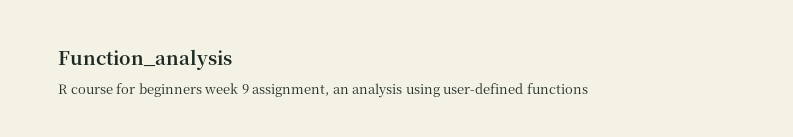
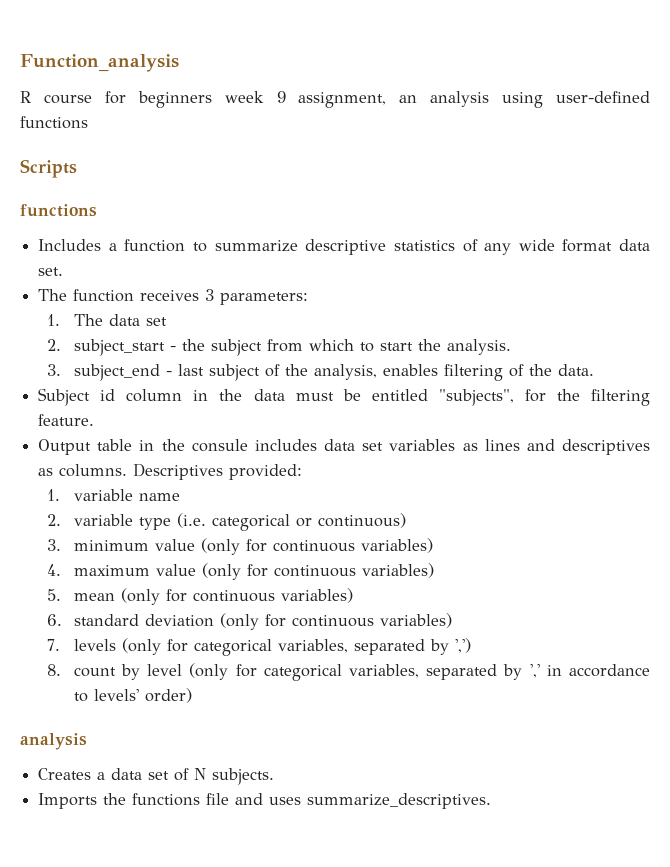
+ Scripts
+ functions
+ Includes a function to summarize descriptive statistics of any wide format data set.
+ The function receives 3 parameters:
+ 1. The data set
+ 2. subject_start - the subject from which to start the analysis.
+ 3. subject_end - last subject of the analysis, enables filtering of the data.
+ Subject id column in the data must be entitled "subjects", for the filtering feature.
+ Output table in the consule includes data set variables as lines and descriptives as columns. Descriptives provided:
+ 1. variable name
+ 2. variable type (i.e. categorical or continuous)
+ 3. minimum value (only for continuous variables)
+ 4. maximum value (only for continuous variables)
+ 5. mean (only for continuous variables)
+ 6. standard deviation (only for continuous variables)
+ 7. levels (only for categorical variables, separated by ',')
+ 8. count by level (only for categorical variables, separated by ',' in accordance to levels' order)
+ analysis
+ Creates a data set of N subjects.
+ Imports the functions file and uses summarize_descriptives.

